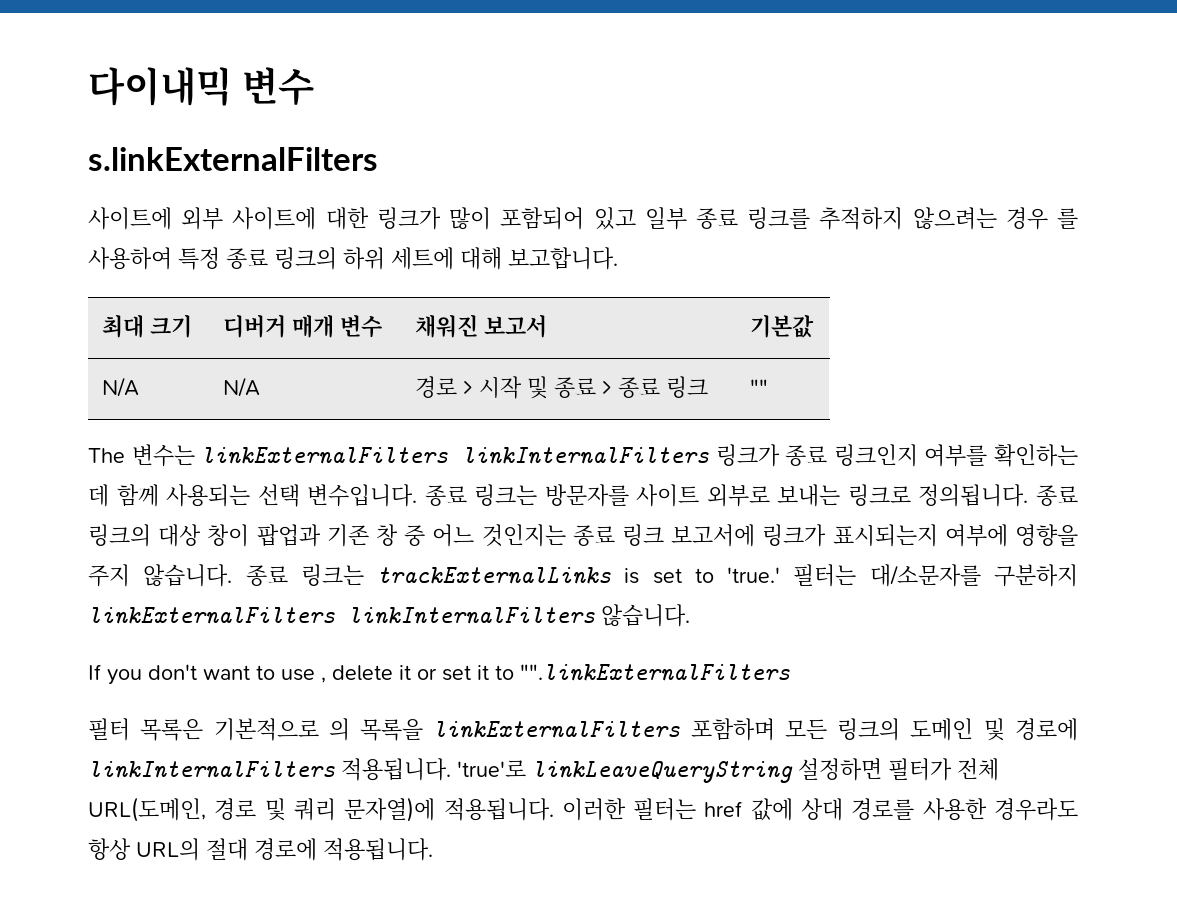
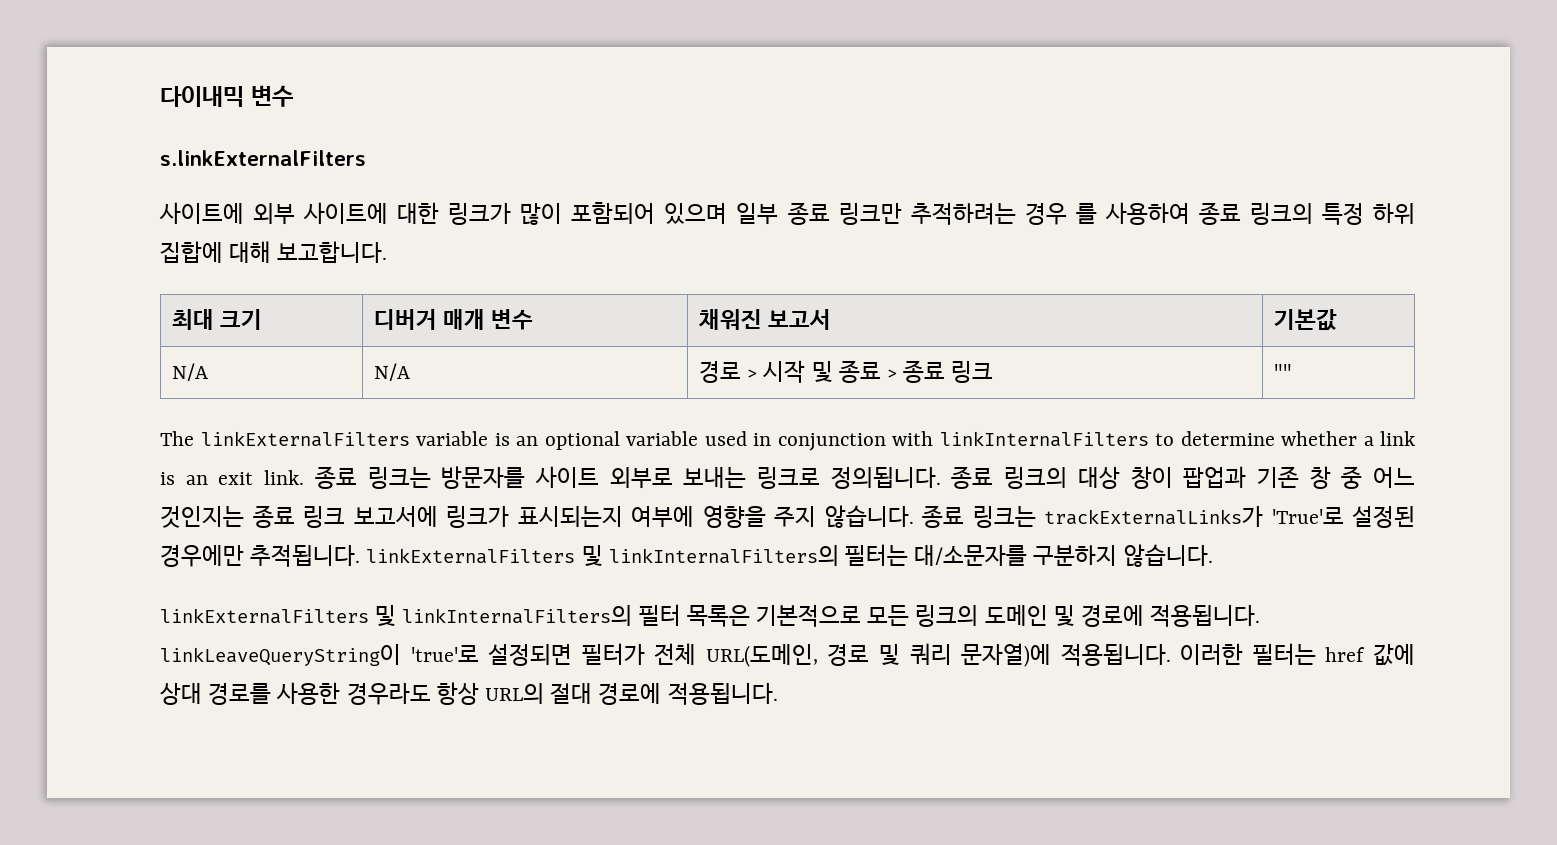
- 사이트에 외부 사이트에 대한 링크가 많이 포함되어 있고 일부 종료 링크를 추적하지 않으려는 경우 를 사용하여 특정 종료 링크의 하위 세트에 대해 보고합니다.
+ 사이트에 외부 사이트에 대한 링크가 많이 포함되어 있으며 일부 종료 링크만 추적하려는 경우 를 사용하여 종료 링크의 특정 하위 집합에 대해 보고합니다.
- The 변수는 linkExternalFilters linkInternalFilters 링크가 종료 링크인지 여부를 확인하는 데 함께 사용되는 선택 변수입니다.
+ The linkExternalFilters variable is an optional variable used in conjunction with linkInternalFilters to determine whether a link is an exit link.
- 종료 링크는 trackExternalLinks is set to 'true.' 필터는 대/소문자를 구분하지 linkExternalFilters linkInternalFilters 않습니다.
+ 종료 링크는 trackExternalLinks가 'True'로 설정된 경우에만 추적됩니다. linkExternalFilters 및 linkInternalFilters의 필터는 대/소문자를 구분하지 않습니다.
- If you don't want to use , delete it or set it to "".linkExternalFilters
- 필터 목록은 기본적으로 의 목록을 linkExternalFilters 포함하며 모든 링크의 도메인 및 경로에 linkInternalFilters 적용됩니다. 'true'로 linkLeaveQueryString 설정하면 필터가 전체 URL(도메인, 경로 및 쿼리 문자열)에 적용됩니다.
+ linkExternalFilters 및 linkInternalFilters의 필터 목록은 기본적으로 모든 링크의 도메인 및 경로에 적용됩니다. linkLeaveQueryString이 'true'로 설정되면 필터가 전체 URL(도메인, 경로 및 쿼리 문자열)에 적용됩니다.

